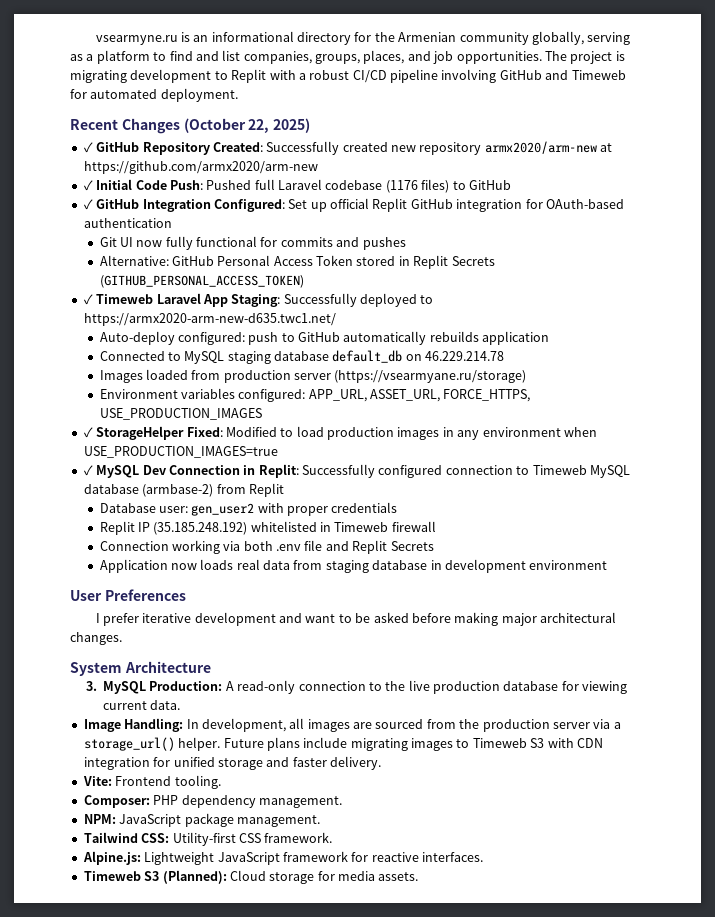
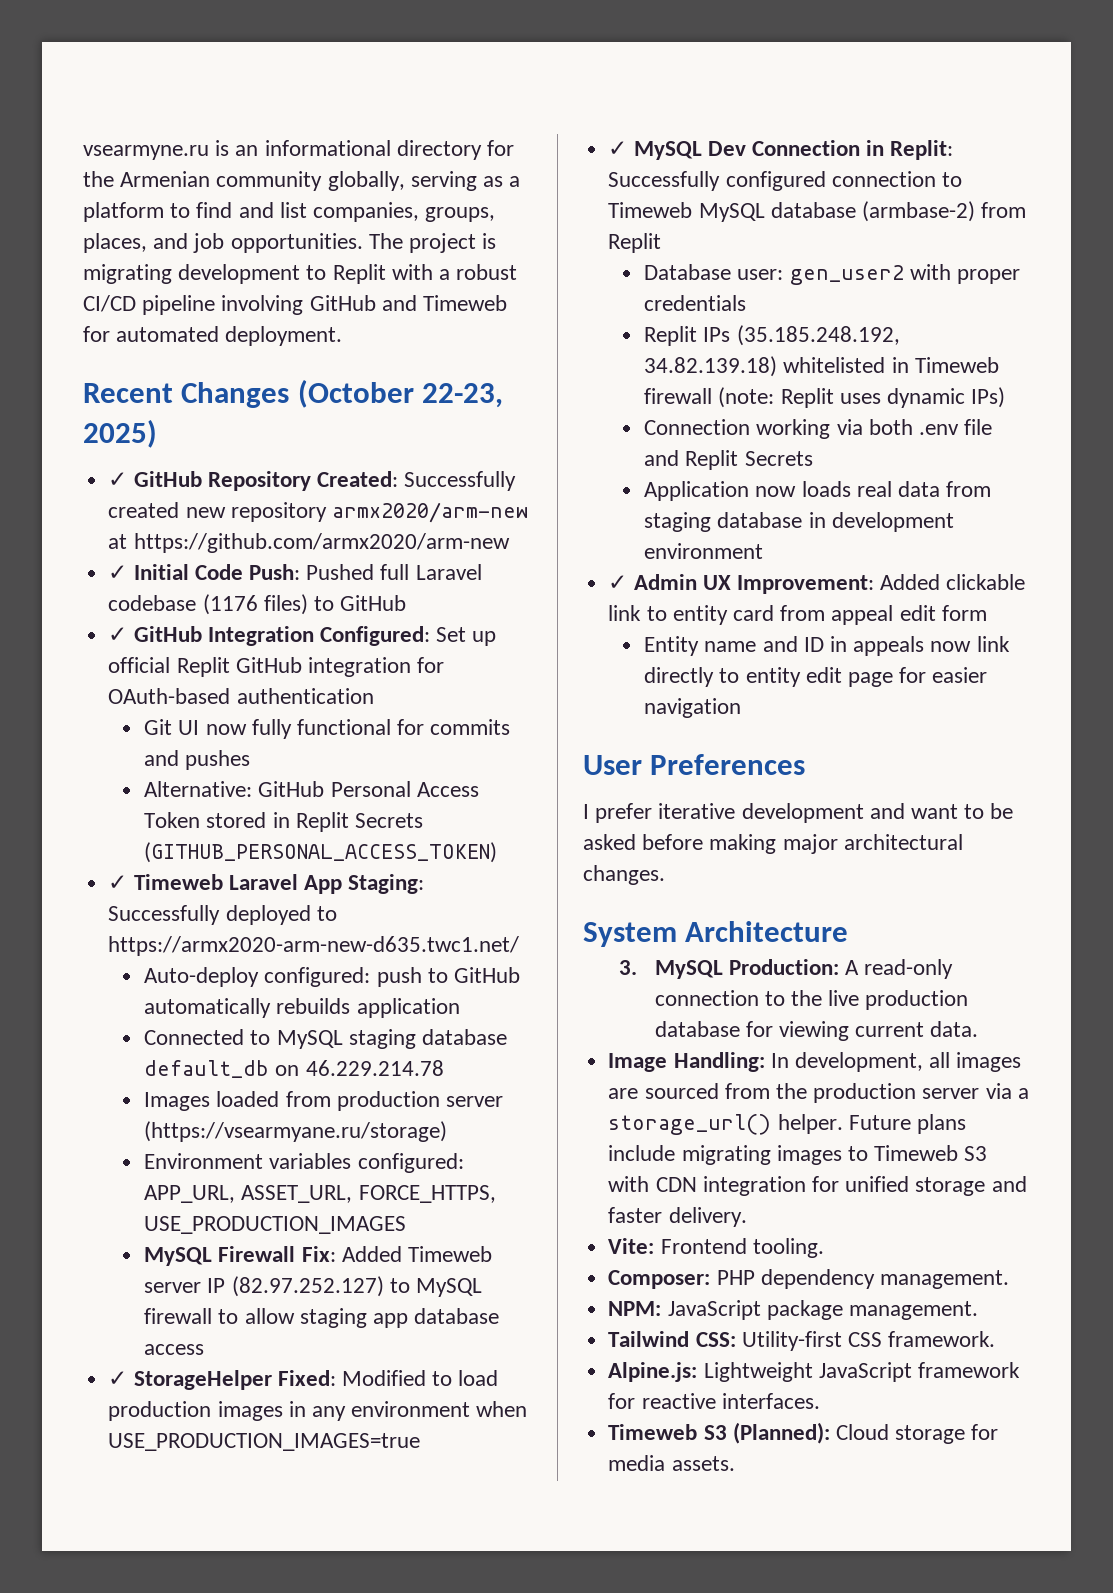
- Recent Changes (October 22, 2025)
+ Recent Changes (October 22-23, 2025)
+ MySQL Firewall Fix: Added Timeweb server IP (82.97.252.127) to MySQL firewall to allow staging app database access
- Replit IP (35.185.248.192) whitelisted in Timeweb firewall
+ Replit IPs (35.185.248.192, 34.82.139.18) whitelisted in Timeweb firewall (note: Replit uses dynamic IPs)
+ ✓ Admin UX Improvement: Added clickable link to entity card from appeal edit form
+ Entity name and ID in appeals now link directly to entity edit page for easier navigation

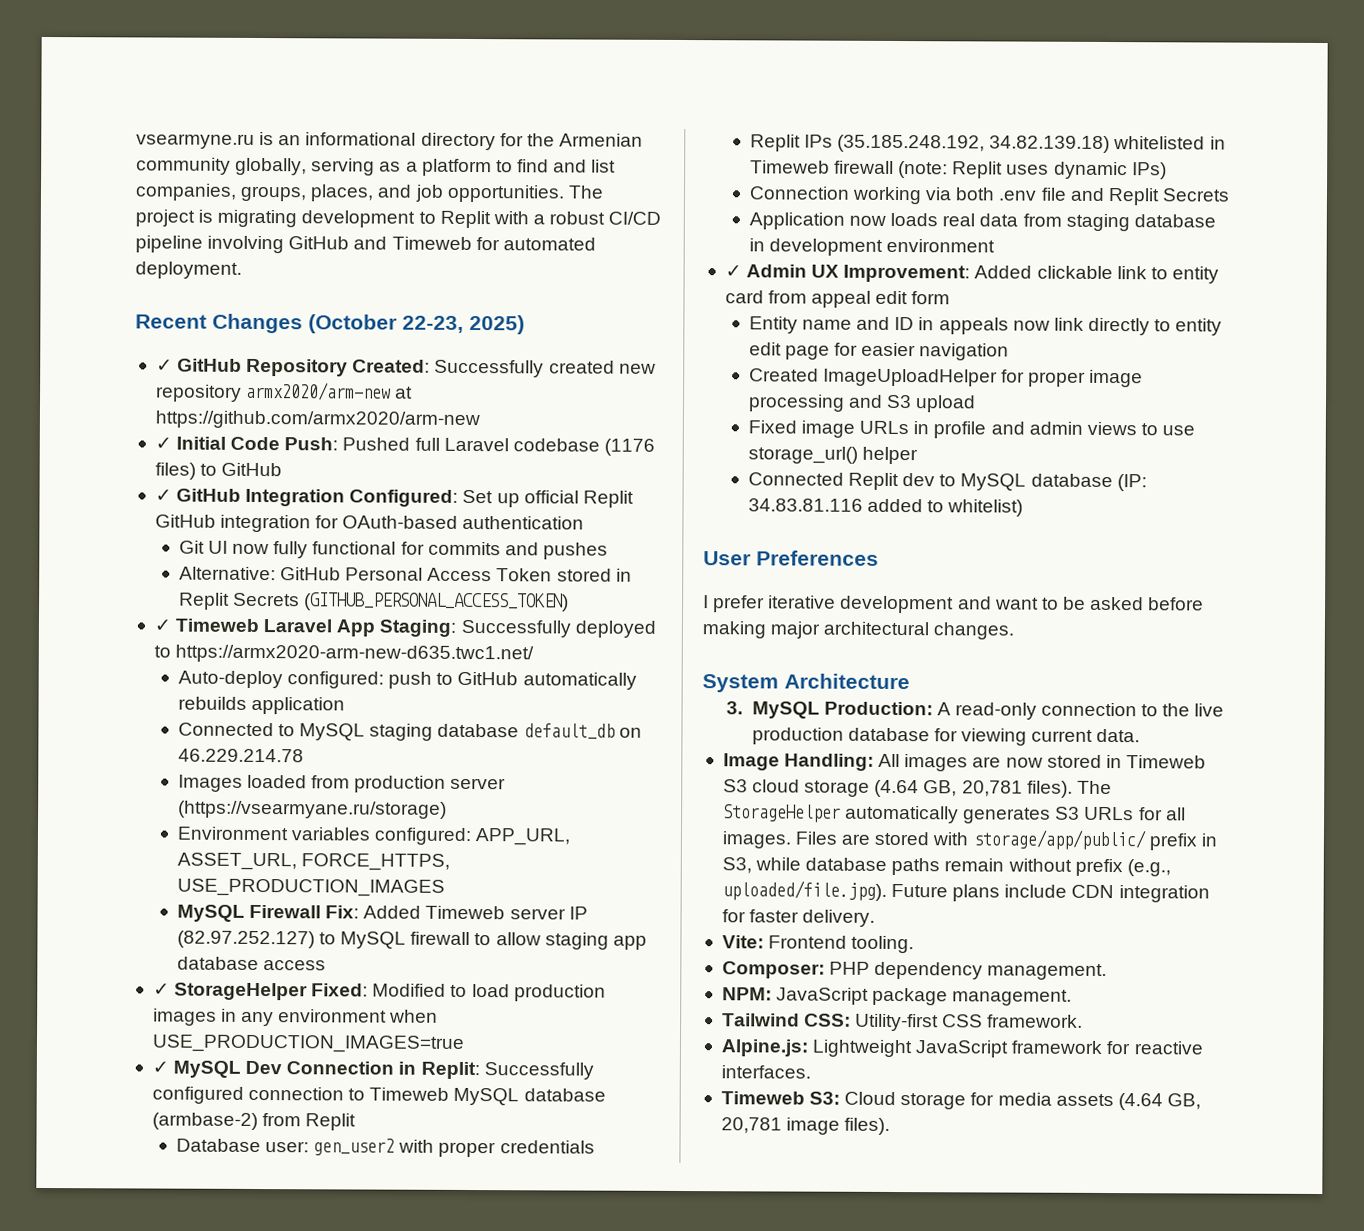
+ Created ImageUploadHelper for proper image processing and S3 upload
+ Fixed image URLs in profile and admin views to use storage_url() helper
+ Connected Replit dev to MySQL database (IP: 34.83.81.116 added to whitelist)
- Image Handling: In development, all images are sourced from the production server via a storage_url() helper. Future plans include migrating images to Timeweb S3 with CDN integration for unified storage and faster delivery.
+ Image Handling: All images are now stored in Timeweb S3 cloud storage (4.64 GB, 20,781 files). The StorageHelper automatically generates S3 URLs for all images. Files are stored with storage/app/public/ prefix in S3, while database paths remain without prefix (e.g., uploaded/file.jpg). Future plans include CDN integration for faster delivery.
- Timeweb S3 (Planned): Cloud storage for media assets.
+ Timeweb S3: Cloud storage for media assets (4.64 GB, 20,781 image files).

